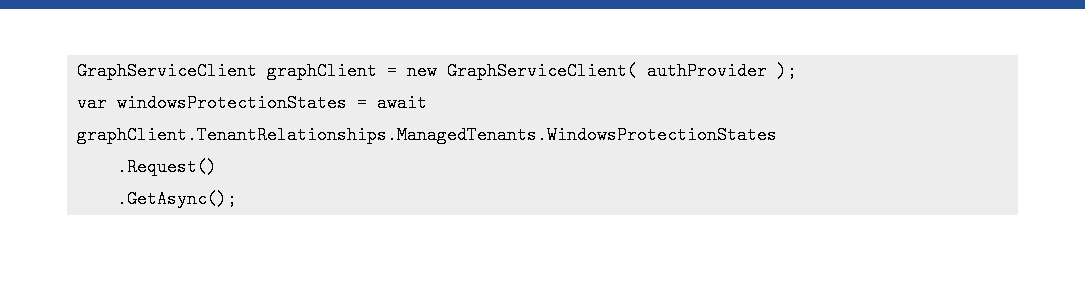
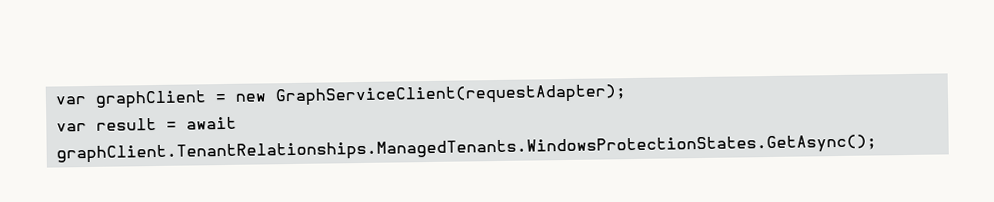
- GraphServiceClient graphClient = new GraphServiceClient( authProvider );
- var windowsProtectionStates = await graphClient.TenantRelationships.ManagedTenants.WindowsProtectionStates
- .Request()
- .GetAsync();
+ var graphClient = new GraphServiceClient(requestAdapter);
+ var result = await graphClient.TenantRelationships.ManagedTenants.WindowsProtectionStates.GetAsync();

